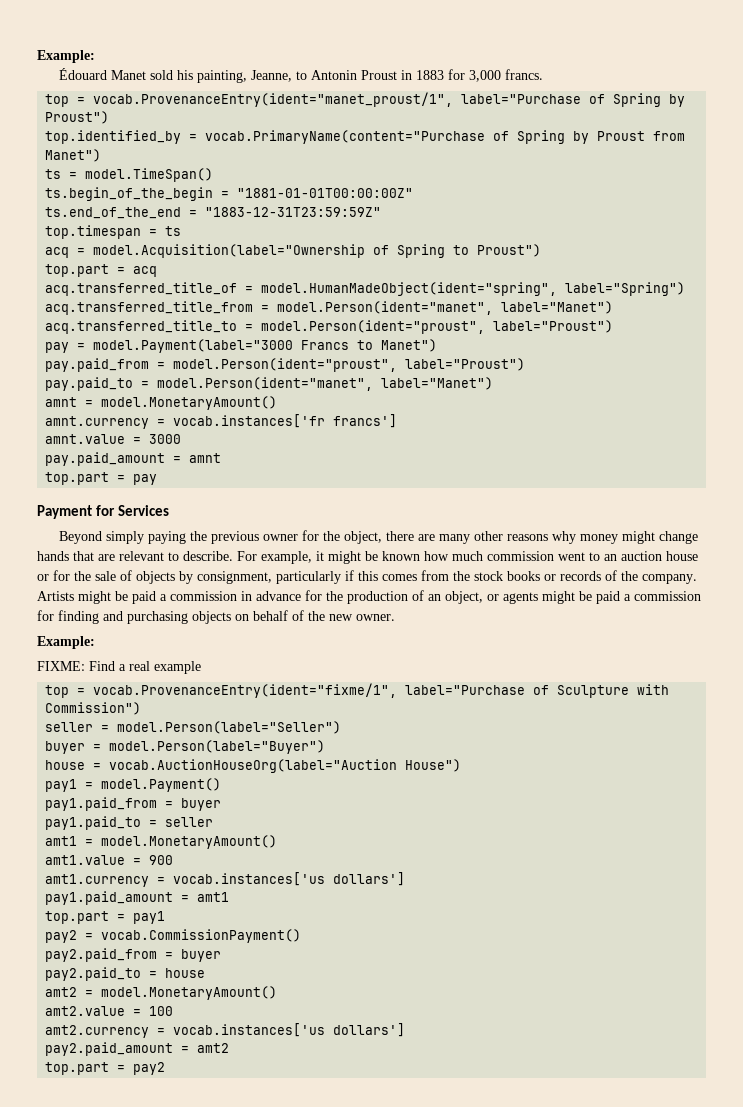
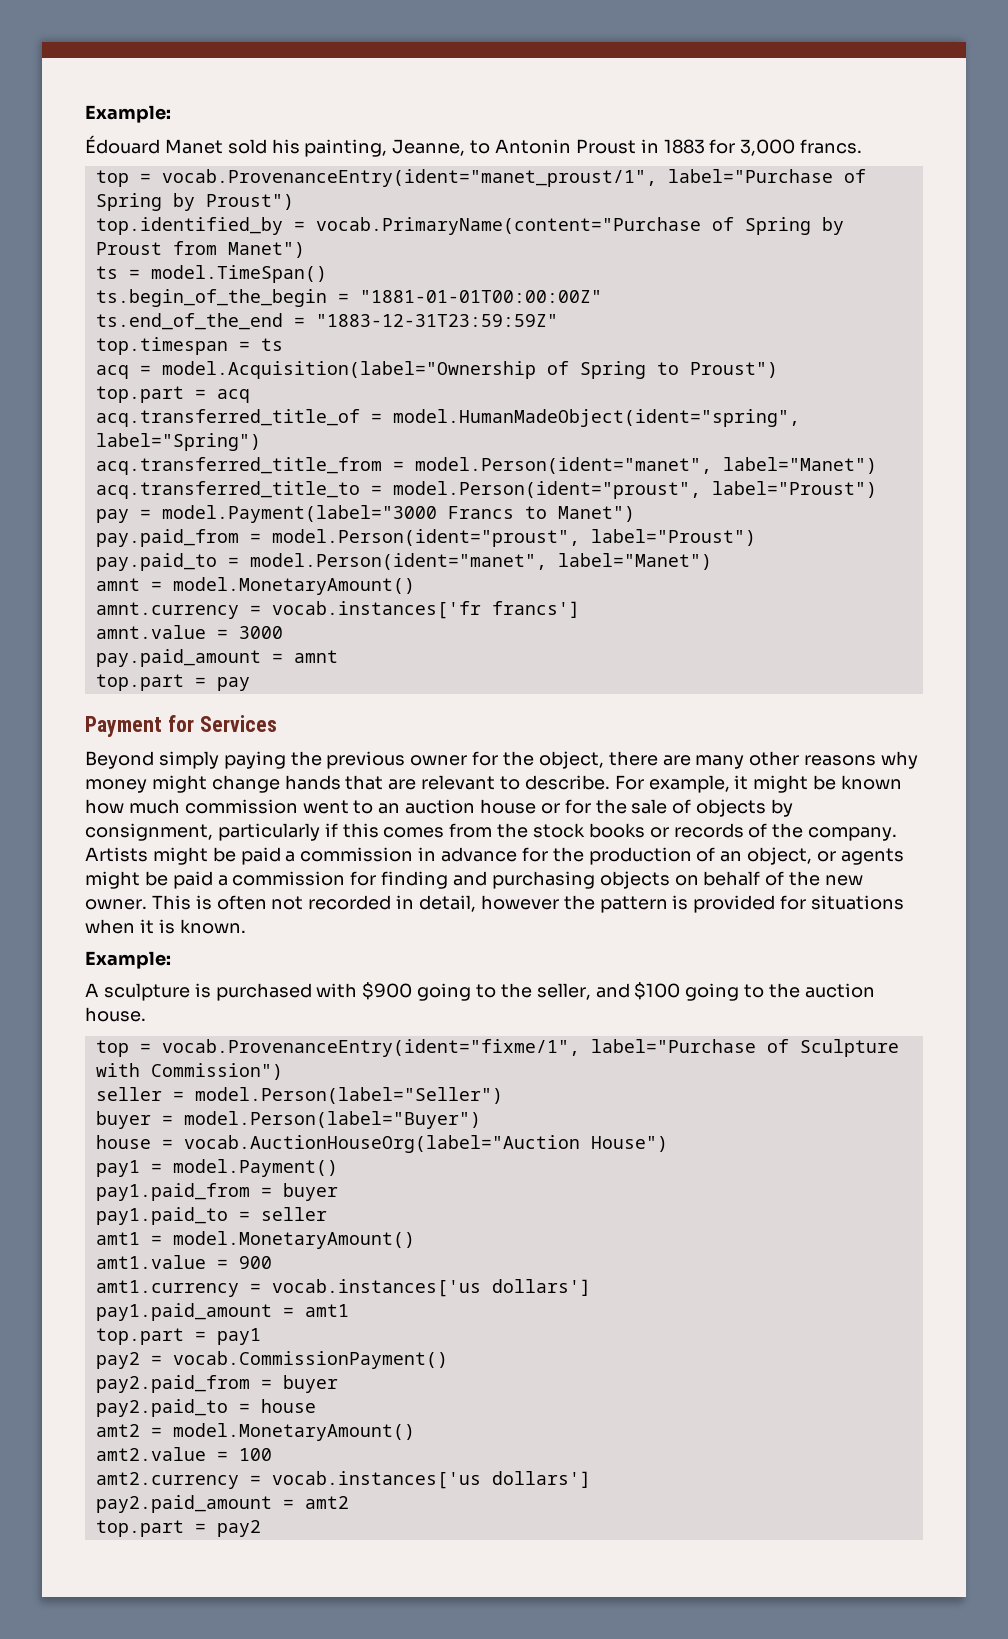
- Artists might be paid a commission in advance for the production of an object, or agents might be paid a commission for finding and purchasing objects on behalf of the new owner.
+ Artists might be paid a commission in advance for the production of an object, or agents might be paid a commission for finding and purchasing objects on behalf of the new owner. This is often not recorded in detail, however the pattern is provided for situations when it is known.
  Example:
- FIXME: Find a real example
+ A sculpture is purchased with $900 going to the seller, and $100 going to the auction house.

